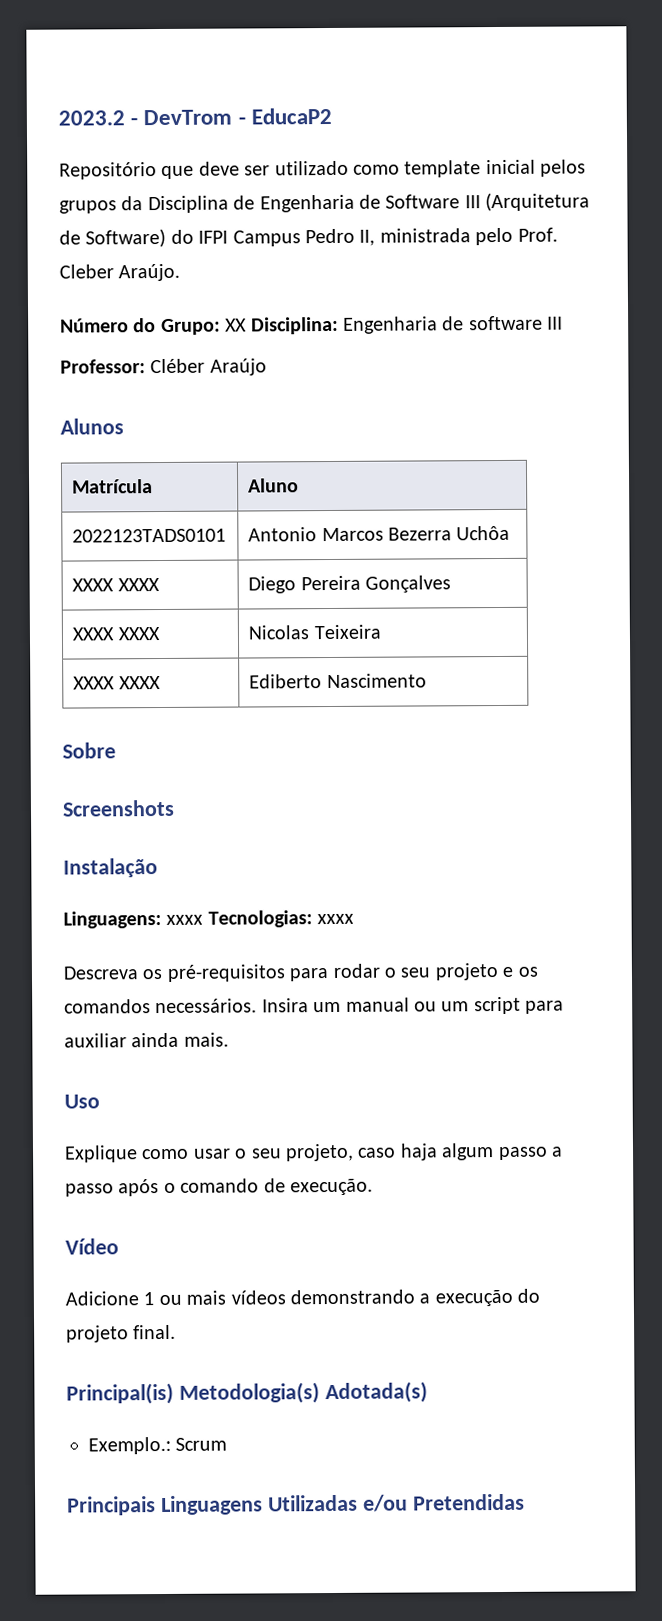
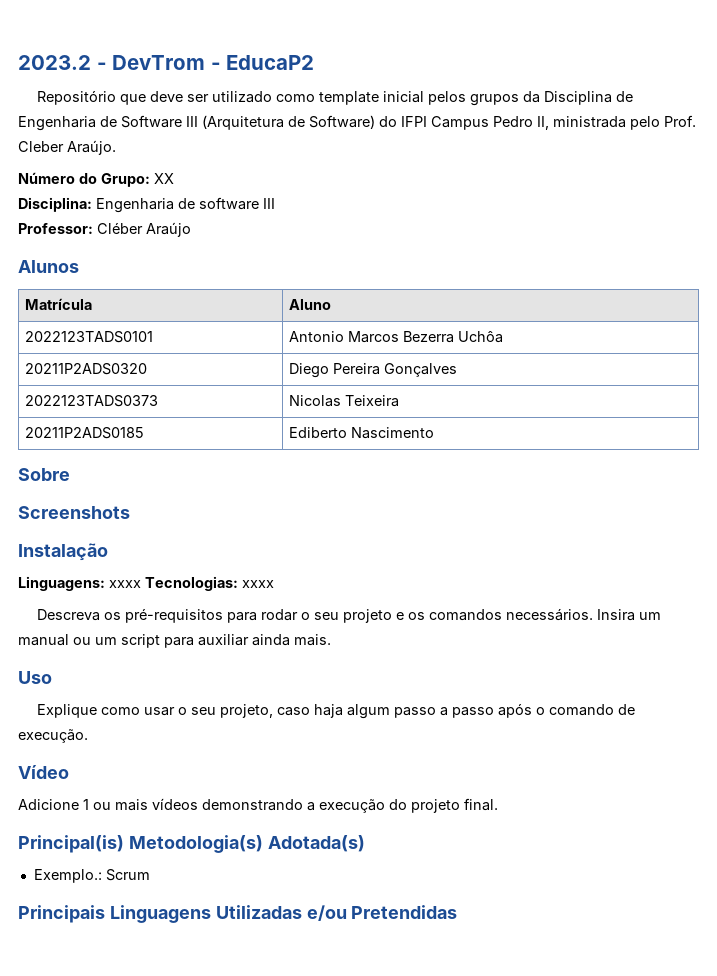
- Número do Grupo: XX Disciplina: Engenharia de software III
+ Número do Grupo: XX
+ Disciplina: Engenharia de software III
- XXXX XXXX | Diego Pereira Gonçalves
+ 20211P2ADS0320 | Diego Pereira Gonçalves
- XXXX XXXX | Nicolas Teixeira
+ 2022123TADS0373 | Nicolas Teixeira
- XXXX XXXX | Ediberto Nascimento
+ 20211P2ADS0185 | Ediberto Nascimento

